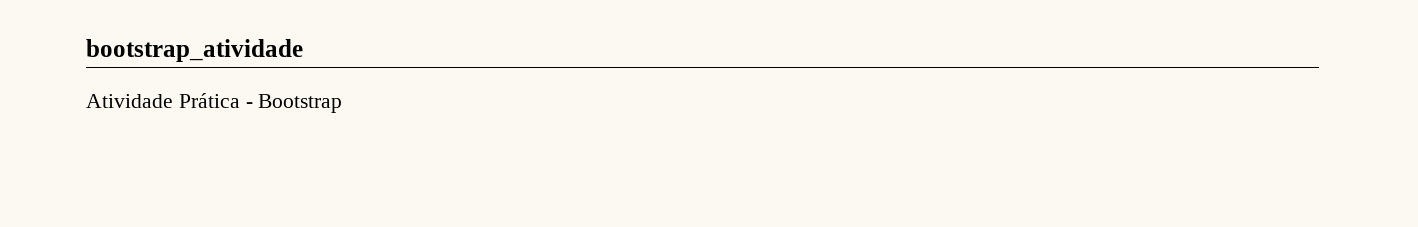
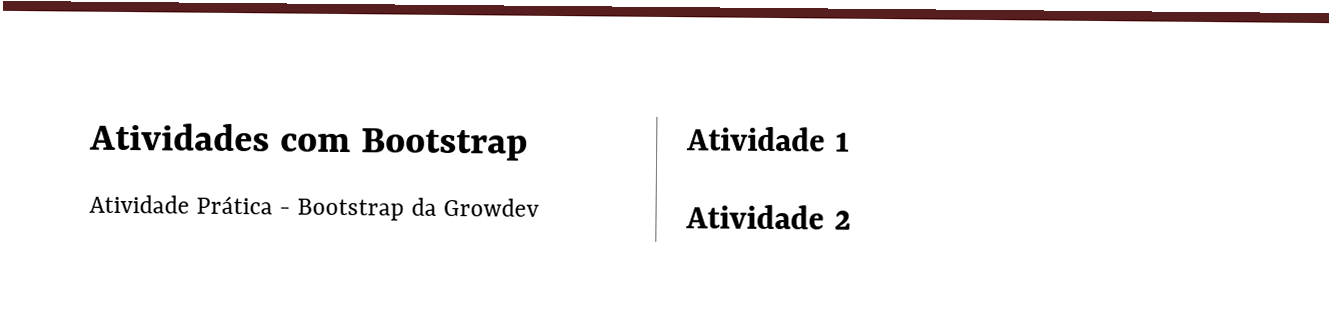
- bootstrap_atividade
+ Atividades com Bootstrap
- Atividade Prática - Bootstrap
+ Atividade Prática - Bootstrap da Growdev
+ Atividade 1
+ Atividade 2

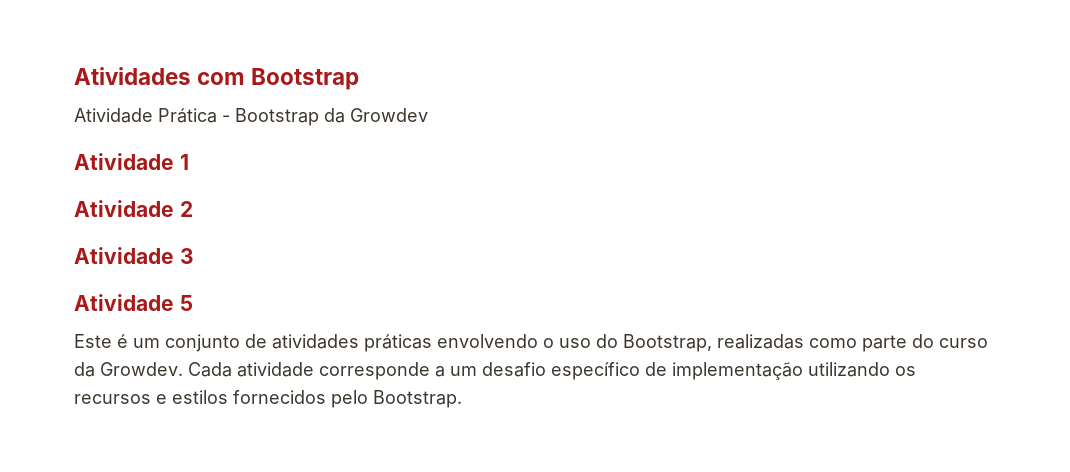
+ Atividade 3
+ Atividade 5
+ Este é um conjunto de atividades práticas envolvendo o uso do Bootstrap, realizadas como parte do curso da Growdev. Cada atividade corresponde a um desafio específico de implementação utilizando os recursos e estilos fornecidos pelo Bootstrap.

